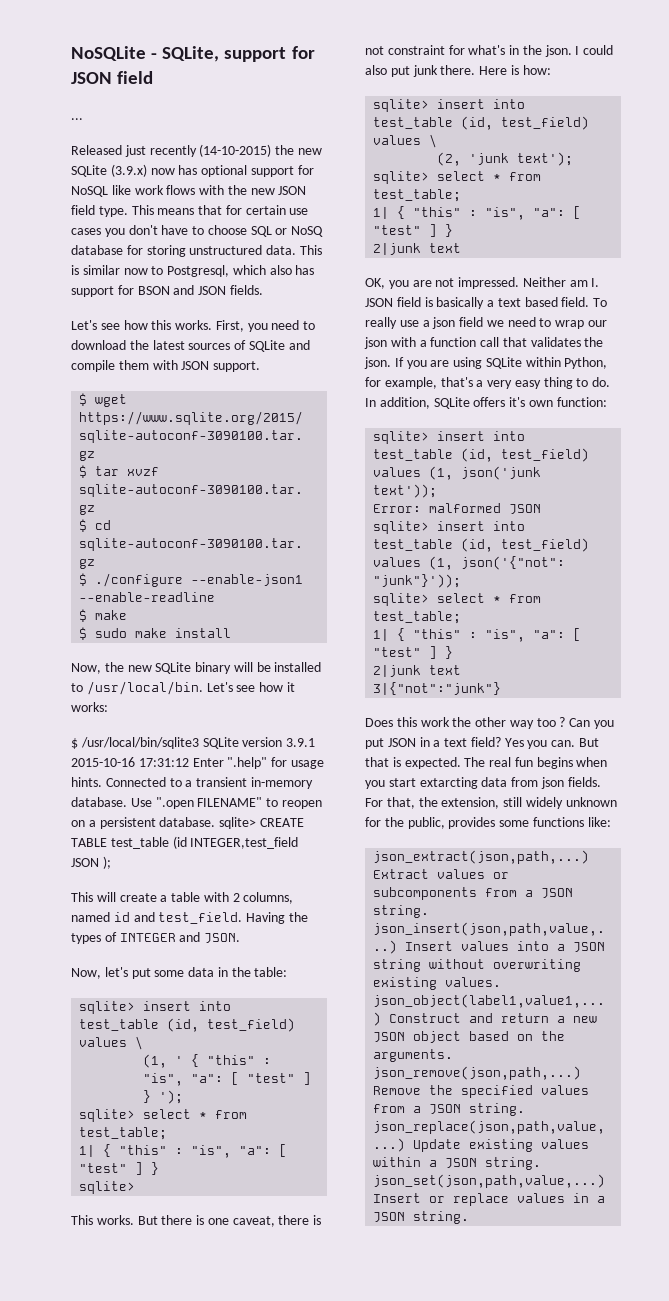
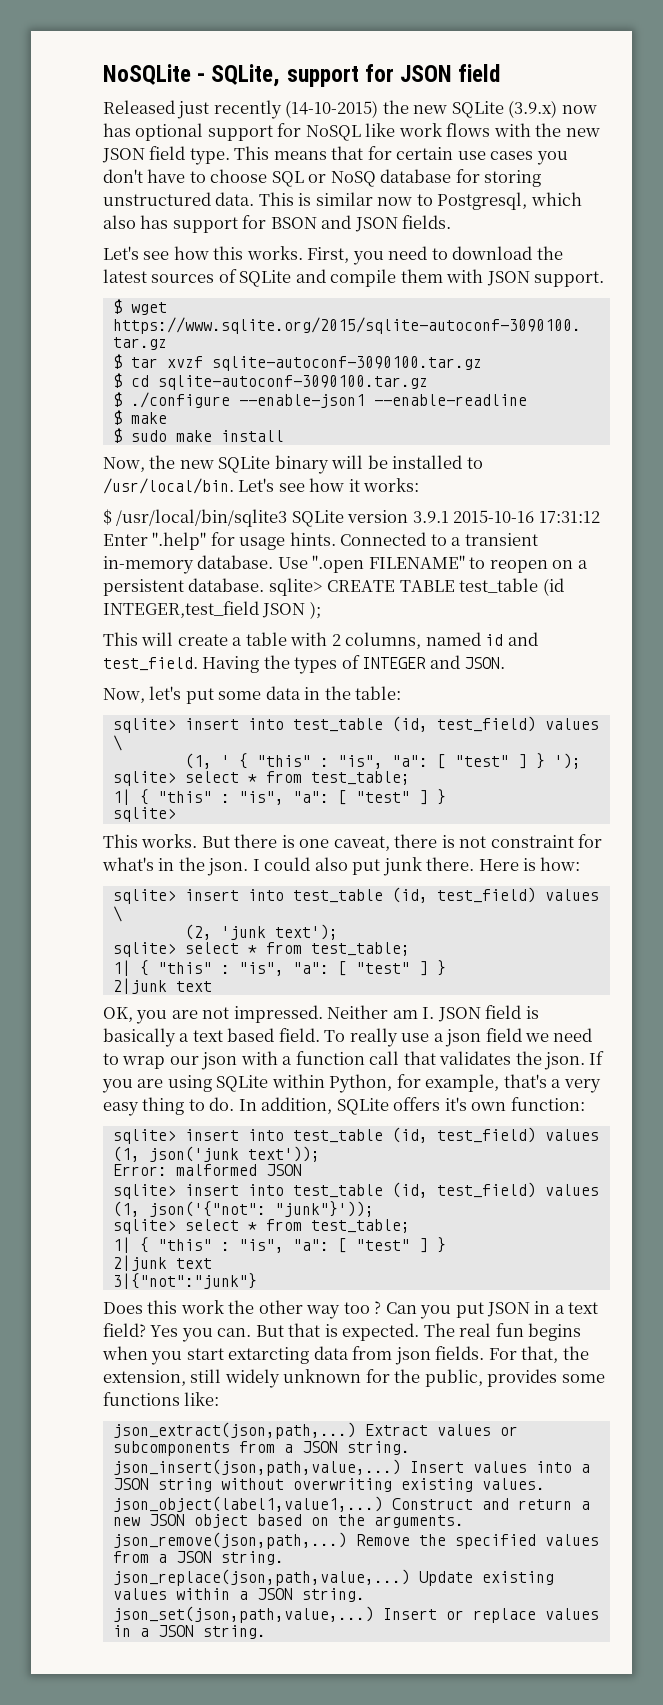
- ...

